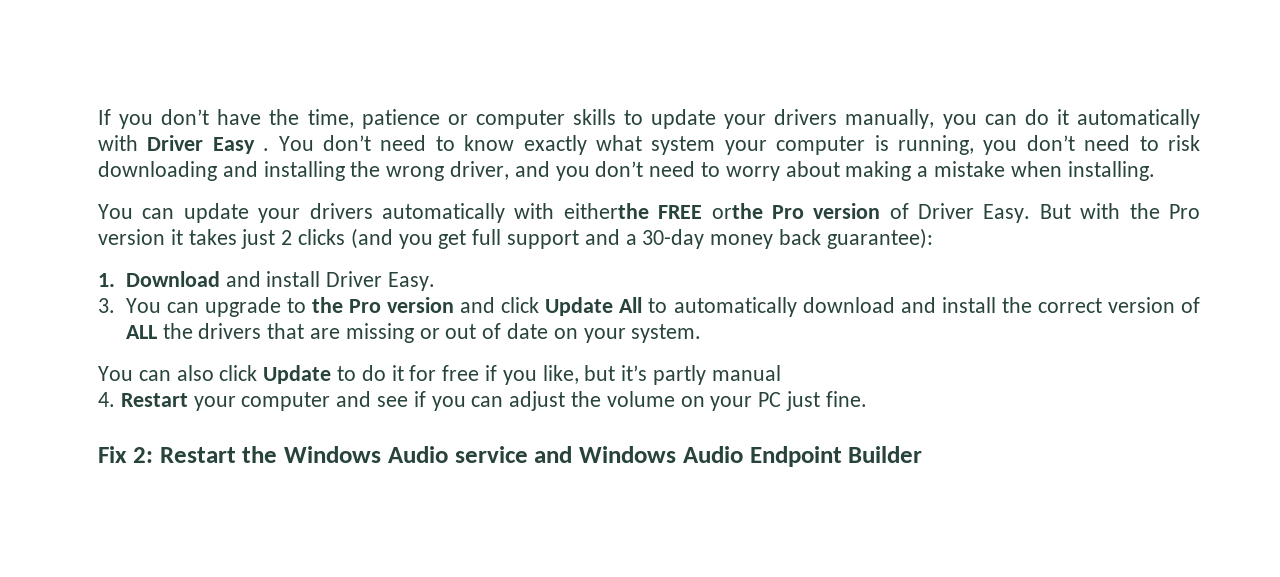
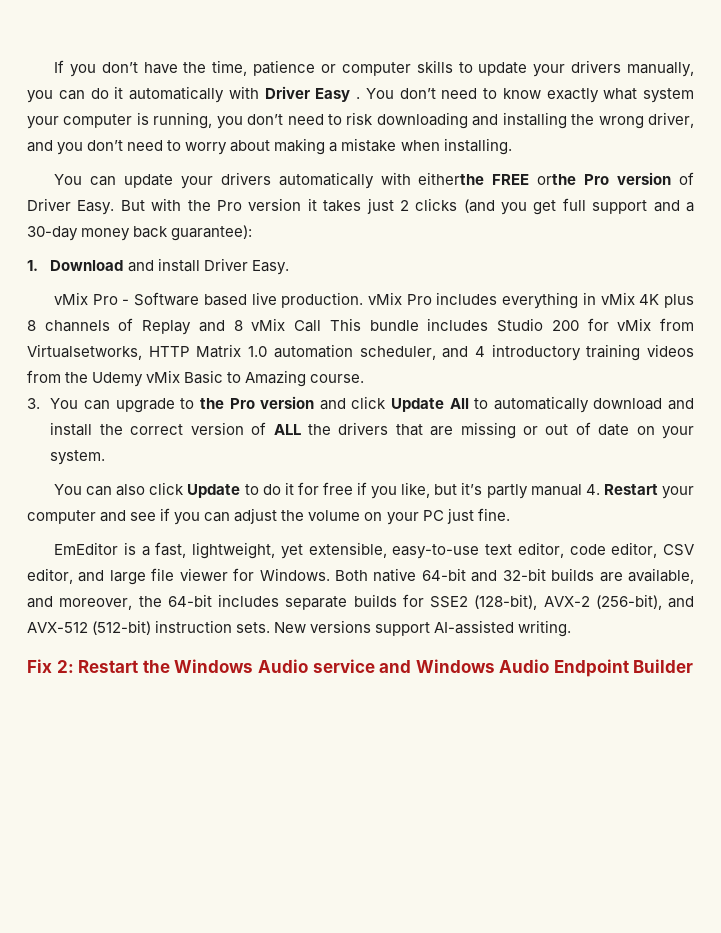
+ vMix Pro - Software based live production. vMix Pro includes everything in vMix 4K plus 8 channels of Replay and 8 vMix Call This bundle includes Studio 200 for vMix from Virtualsetworks, HTTP Matrix 1.0 automation scheduler, and 4 introductory training videos from the Udemy vMix Basic to Amazing course.
- You can also click Update to do it for free if you like, but it’s partly manual
- 4. Restart your computer and see if you can adjust the volume on your PC just fine.
+ You can also click Update to do it for free if you like, but it’s partly manual 4. Restart your computer and see if you can adjust the volume on your PC just fine.
+ EmEditor is a fast, lightweight, yet extensible, easy-to-use text editor, code editor, CSV editor, and large file viewer for Windows. Both native 64-bit and 32-bit builds are available, and moreover, the 64-bit includes separate builds for SSE2 (128-bit), AVX-2 (256-bit), and AVX-512 (512-bit) instruction sets. New versions support AI-assisted writing.

